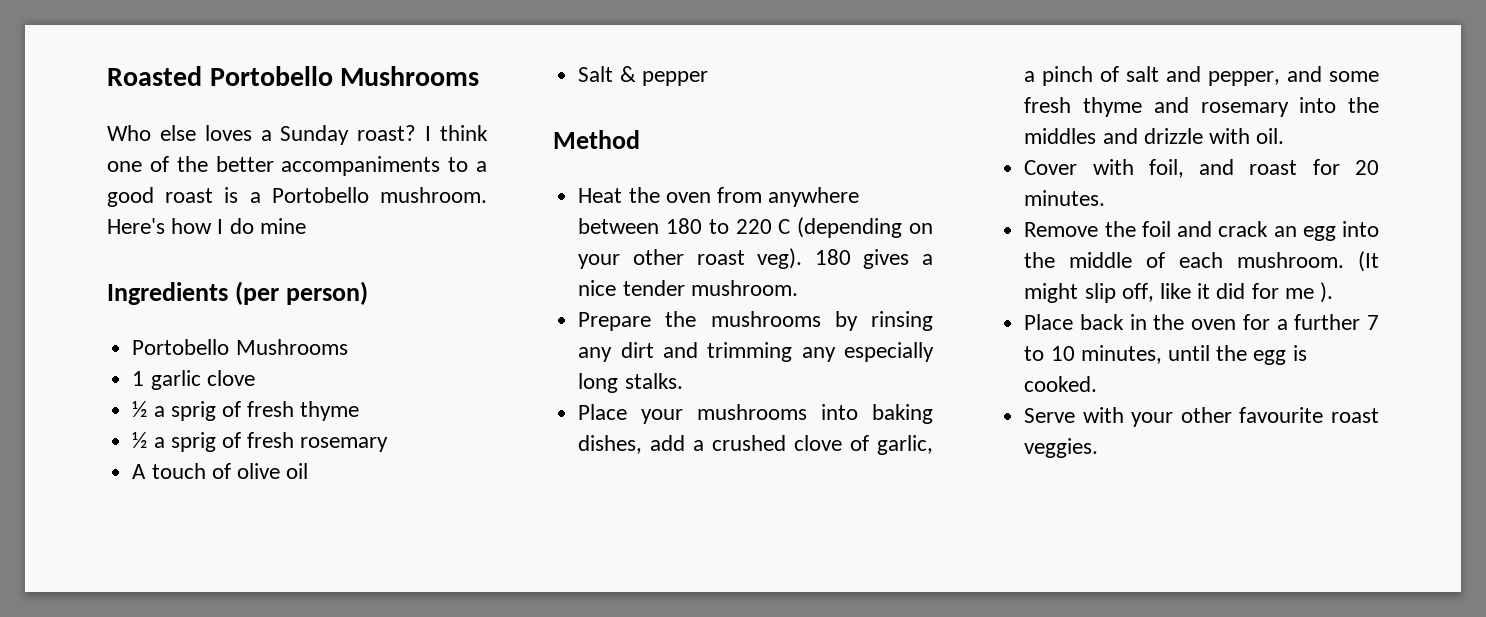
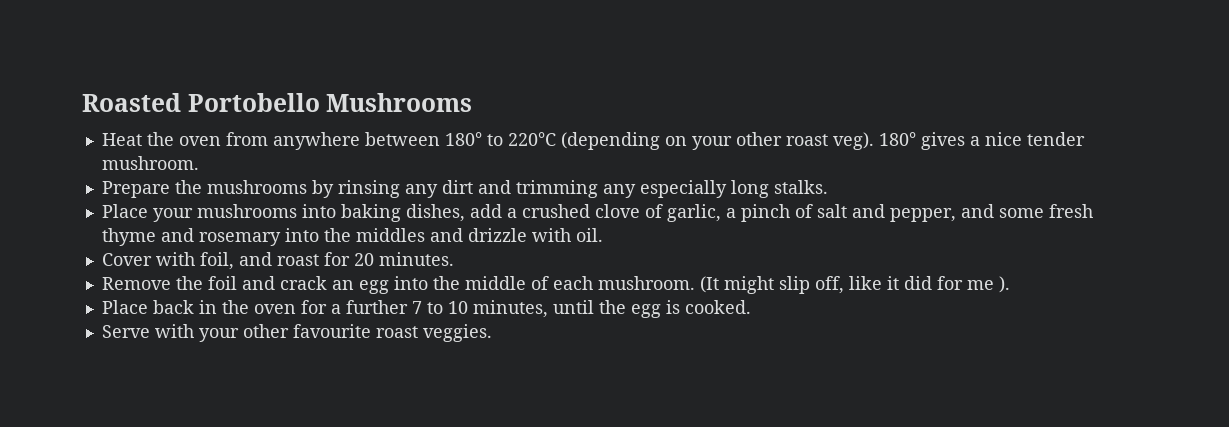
- Who else loves a Sunday roast? I think one of the better accompaniments to a good roast is a Portobello mushroom. Here's how I do mine
- Ingredients (per person)
- Portobello Mushrooms
- 1 garlic clove
- ½ a sprig of fresh thyme
- ½ a sprig of fresh rosemary
- A touch of olive oil
- Salt & pepper
- Method
- Heat the oven from anywhere between 180 to 220 C (depending on your other roast veg).
+ Heat the oven from anywhere between 180° to 220°C (depending on your other roast veg).
- 180 gives a nice tender mushroom.
+ 180° gives a nice tender mushroom.

